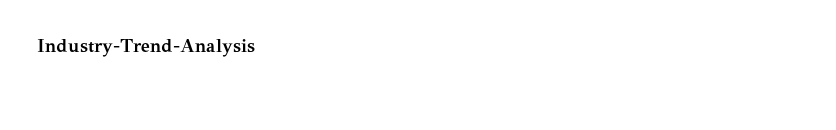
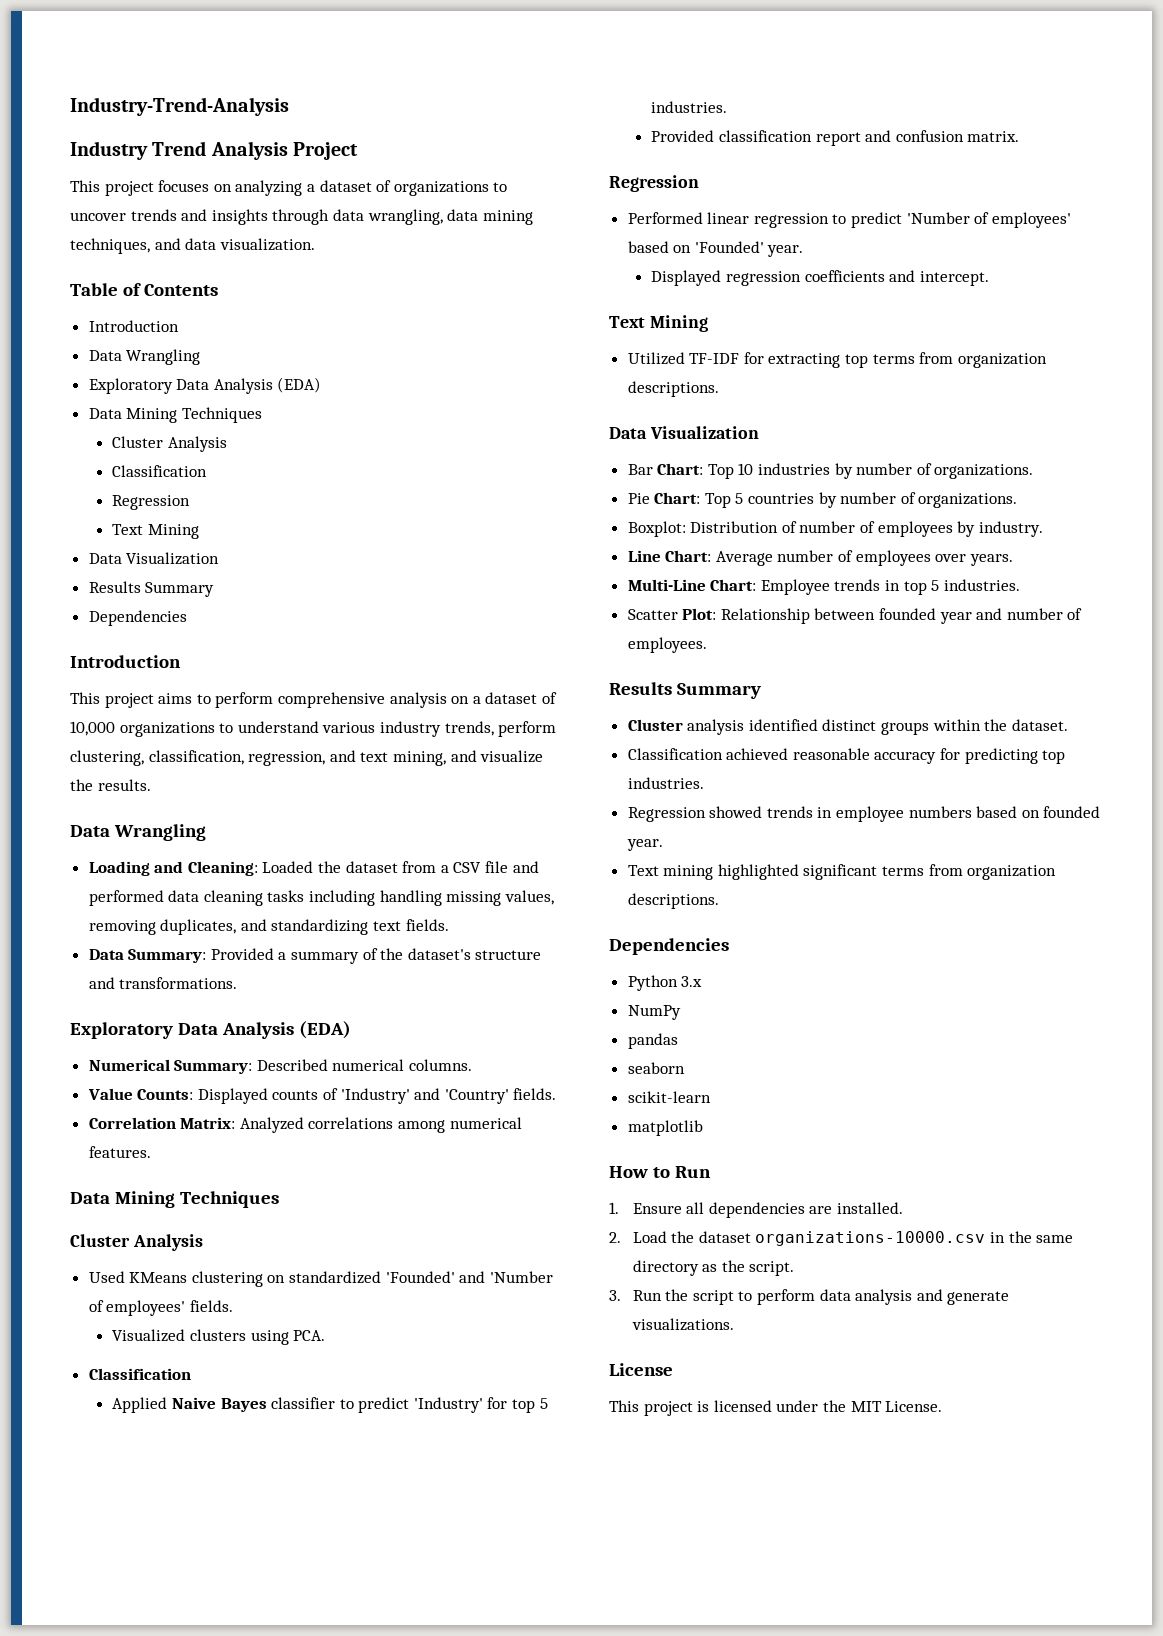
+ Industry Trend Analysis Project
+ This project focuses on analyzing a dataset of organizations to uncover trends and insights through data wrangling, data mining techniques, and data visualization.
+ Table of Contents
+ Introduction
+ Data Wrangling
+ Exploratory Data Analysis (EDA)
+ Data Mining Techniques
+ Cluster Analysis
+ Classification
+ Regression
+ Text Mining
+ Data Visualization
+ Results Summary
+ Dependencies
+ Introduction
+ This project aims to perform comprehensive analysis on a dataset of 10,000 organizations to understand various industry trends, perform clustering, classification, regression, and text mining, and visualize the results.
+ Data Wrangling
+ Loading and Cleaning: Loaded the dataset from a CSV file and performed data cleaning tasks including handling missing values, removing duplicates, and standardizing text fields.
+ Data Summary: Provided a summary of the dataset's structure and transformations.
+ Exploratory Data Analysis (EDA)
+ Numerical Summary: Described numerical columns.
+ Value Counts: Displayed counts of 'Industry' and 'Country' fields.
+ Correlation Matrix: Analyzed correlations among numerical features.
+ Data Mining Techniques
+ Cluster Analysis
+ Used KMeans clustering on standardized 'Founded' and 'Number of employees' fields.
+ Visualized clusters using PCA.
+ Classification
+ Applied Naive Bayes classifier to predict 'Industry' for top 5 industries.
+ Provided classification report and confusion matrix.
+ Regression
+ Performed linear regression to predict 'Number of employees' based on 'Founded' year.
+ Displayed regression coefficients and intercept.
+ Text Mining
+ Utilized TF-IDF for extracting top terms from organization descriptions.
+ Data Visualization
+ Bar Chart: Top 10 industries by number of organizations.
+ Pie Chart: Top 5 countries by number of organizations.
+ Boxplot: Distribution of number of employees by industry.
+ Line Chart: Average number of employees over years.
+ Multi-Line Chart: Employee trends in top 5 industries.
+ Scatter Plot: Relationship between founded year and number of employees.
+ Results Summary
+ Cluster analysis identified distinct groups within the dataset.
+ Classification achieved reasonable accuracy for predicting top industries.
+ Regression showed trends in employee numbers based on founded year.
+ Text mining highlighted significant terms from organization descriptions.
+ Dependencies
+ Python 3.x
+ NumPy
+ pandas
+ seaborn
+ scikit-learn
+ matplotlib
+ How to Run
+ 1. Ensure all dependencies are installed.
+ 2. Load the dataset organizations-10000.csv in the same directory as the script.
+ 3. Run the script to perform data analysis and generate visualizations.
+ License
+ This project is licensed under the MIT License.

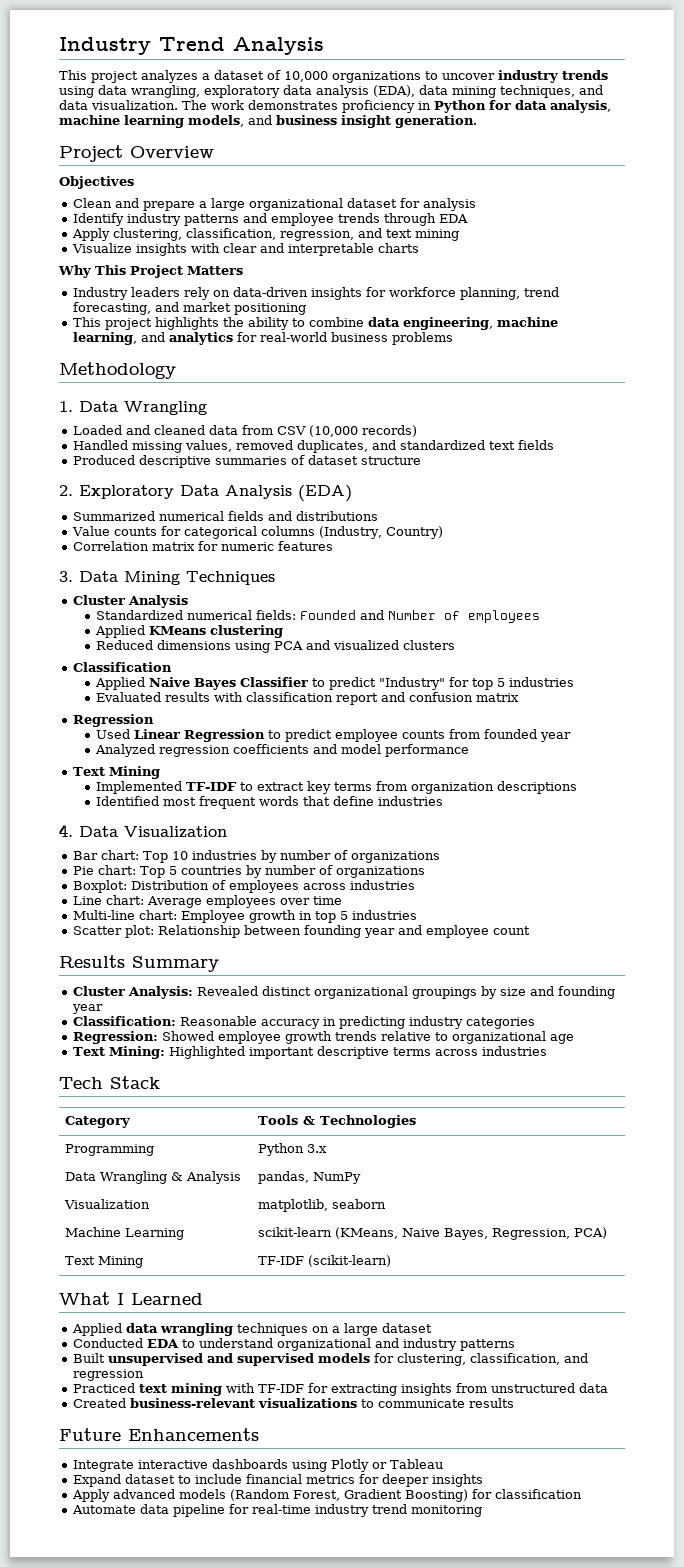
- Industry-Trend-Analysis
- Industry Trend Analysis Project
- This project focuses on analyzing a dataset of organizations to uncover trends and insights through data wrangling, data mining techniques, and data visualization.
- Table of Contents
- Introduction
- Data Wrangling
- Exploratory Data Analysis (EDA)
- Data Mining Techniques
+ Industry Trend Analysis
+ This project analyzes a dataset of 10,000 organizations to uncover industry trends using data wrangling, exploratory data analysis (EDA), data mining techniques, and data visualization. The work demonstrates proficiency in Python for data analysis, machine learning models, and business insight generation.
+ Project Overview
+ Objectives
+ Clean and prepare a large organizational dataset for analysis
+ Identify industry patterns and employee trends through EDA
+ Apply clustering, classification, regression, and text mining
+ Visualize insights with clear and interpretable charts
+ Why This Project Matters
+ Industry leaders rely on data-driven insights for workforce planning, trend forecasting, and market positioning
+ This project highlights the ability to combine data engineering, machine learning, and analytics for real-world business problems
+ Methodology
+ 1. Data Wrangling
+ Loaded and cleaned data from CSV (10,000 records)
+ Handled missing values, removed duplicates, and standardized text fields
+ Produced descriptive summaries of dataset structure
+ 2. Exploratory Data Analysis (EDA)
+ Summarized numerical fields and distributions
+ Value counts for categorical columns (Industry, Country)
+ Correlation matrix for numeric features
+ 3. Data Mining Techniques
  Cluster Analysis
- Classification
- Regression
- Text Mining
- Data Visualization
- Results Summary
- Dependencies
- Introduction
- This project aims to perform comprehensive analysis on a dataset of 10,000 organizations to understand various industry trends, perform clustering, classification, regression, and text mining, and visualize the results.
- Data Wrangling
- Loading and Cleaning: Loaded the dataset from a CSV file and performed data cleaning tasks including handling missing values, removing duplicates, and standardizing text fields.
- Data Summary: Provided a summary of the dataset's structure and transformations.
- Exploratory Data Analysis (EDA)
- Numerical Summary: Described numerical columns.
- Value Counts: Displayed counts of 'Industry' and 'Country' fields.
- Correlation Matrix: Analyzed correlations among numerical features.
- Data Mining Techniques
- Cluster Analysis
- Used KMeans clustering on standardized 'Founded' and 'Number of employees' fields.
- Visualized clusters using PCA.
+ Standardized numerical fields: Founded and Number of employees
+ Applied KMeans clustering
+ Reduced dimensions using PCA and visualized clusters
- Applied Naive Bayes classifier to predict 'Industry' for top 5 industries.
- Provided classification report and confusion matrix.
+ Applied Naive Bayes Classifier to predict "Industry" for top 5 industries
+ Evaluated results with classification report and confusion matrix
  Regression
- Performed linear regression to predict 'Number of employees' based on 'Founded' year.
- Displayed regression coefficients and intercept.
+ Used Linear Regression to predict employee counts from founded year
+ Analyzed regression coefficients and model performance
  Text Mining
- Utilized TF-IDF for extracting top terms from organization descriptions.
- Data Visualization
+ Implemented TF-IDF to extract key terms from organization descriptions
+ Identified most frequent words that define industries
+ 4. Data Visualization
- Bar Chart: Top 10 industries by number of organizations.
+ Bar chart: Top 10 industries by number of organizations
- Pie Chart: Top 5 countries by number of organizations.
+ Pie chart: Top 5 countries by number of organizations
- Boxplot: Distribution of number of employees by industry.
- Line Chart: Average number of employees over years.
- Multi-Line Chart: Employee trends in top 5 industries.
+ Boxplot: Distribution of employees across industries
+ Line chart: Average employees over time
+ Multi-line chart: Employee growth in top 5 industries
- Scatter Plot: Relationship between founded year and number of employees.
+ Scatter plot: Relationship between founding year and employee count
- Cluster analysis identified distinct groups within the dataset.
- Classification achieved reasonable accuracy for predicting top industries.
- Regression showed trends in employee numbers based on founded year.
- Text mining highlighted significant terms from organization descriptions.
- Dependencies
- Python 3.x
- NumPy
- pandas
- seaborn
- scikit-learn
- matplotlib
- How to Run
- 1. Ensure all dependencies are installed.
- 2. Load the dataset organizations-10000.csv in the same directory as the script.
- 3. Run the script to perform data analysis and generate visualizations.
- License
- This project is licensed under the MIT License.
+ Cluster Analysis: Revealed distinct organizational groupings by size and founding year
+ Classification: Reasonable accuracy in predicting industry categories
+ Regression: Showed employee growth trends relative to organizational age
+ Text Mining: Highlighted important descriptive terms across industries
+ Tech Stack
+ Category | Tools & Technologies
+ Programming | Python 3.x
+ Data Wrangling & Analysis | pandas, NumPy
+ Visualization | matplotlib, seaborn
+ Machine Learning | scikit-learn (KMeans, Naive Bayes, Regression, PCA)
+ Text Mining | TF-IDF (scikit-learn)
+ What I Learned
+ Applied data wrangling techniques on a large dataset
+ Conducted EDA to understand organizational and industry patterns
+ Built unsupervised and supervised models for clustering, classification, and regression
+ Practiced text mining with TF-IDF for extracting insights from unstructured data
+ Created business-relevant visualizations to communicate results
+ Future Enhancements
+ Integrate interactive dashboards using Plotly or Tableau
+ Expand dataset to include financial metrics for deeper insights
+ Apply advanced models (Random Forest, Gradient Boosting) for classification
+ Automate data pipeline for real-time industry trend monitoring

